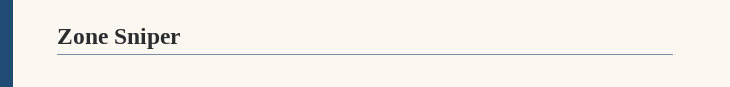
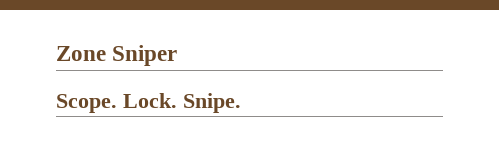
+ Scope. Lock. Snipe.

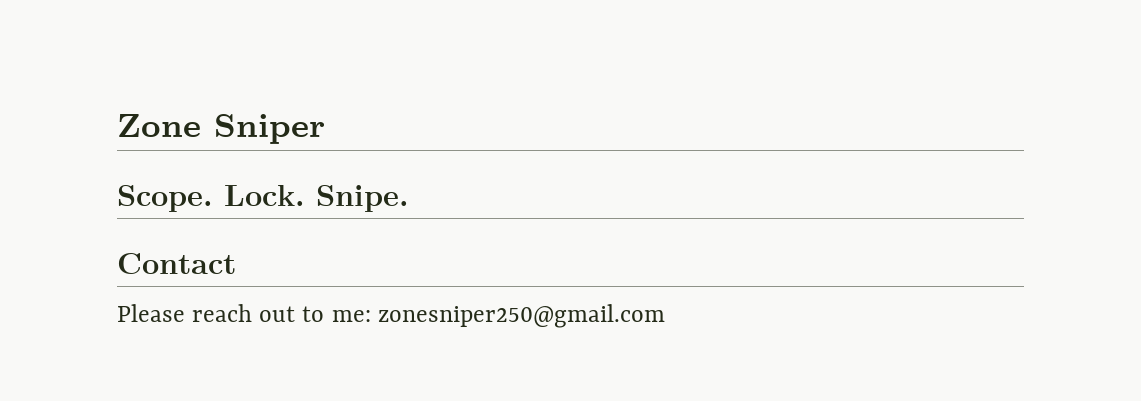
+ Contact
+ Please reach out to me: zonesniper250@gmail.com

